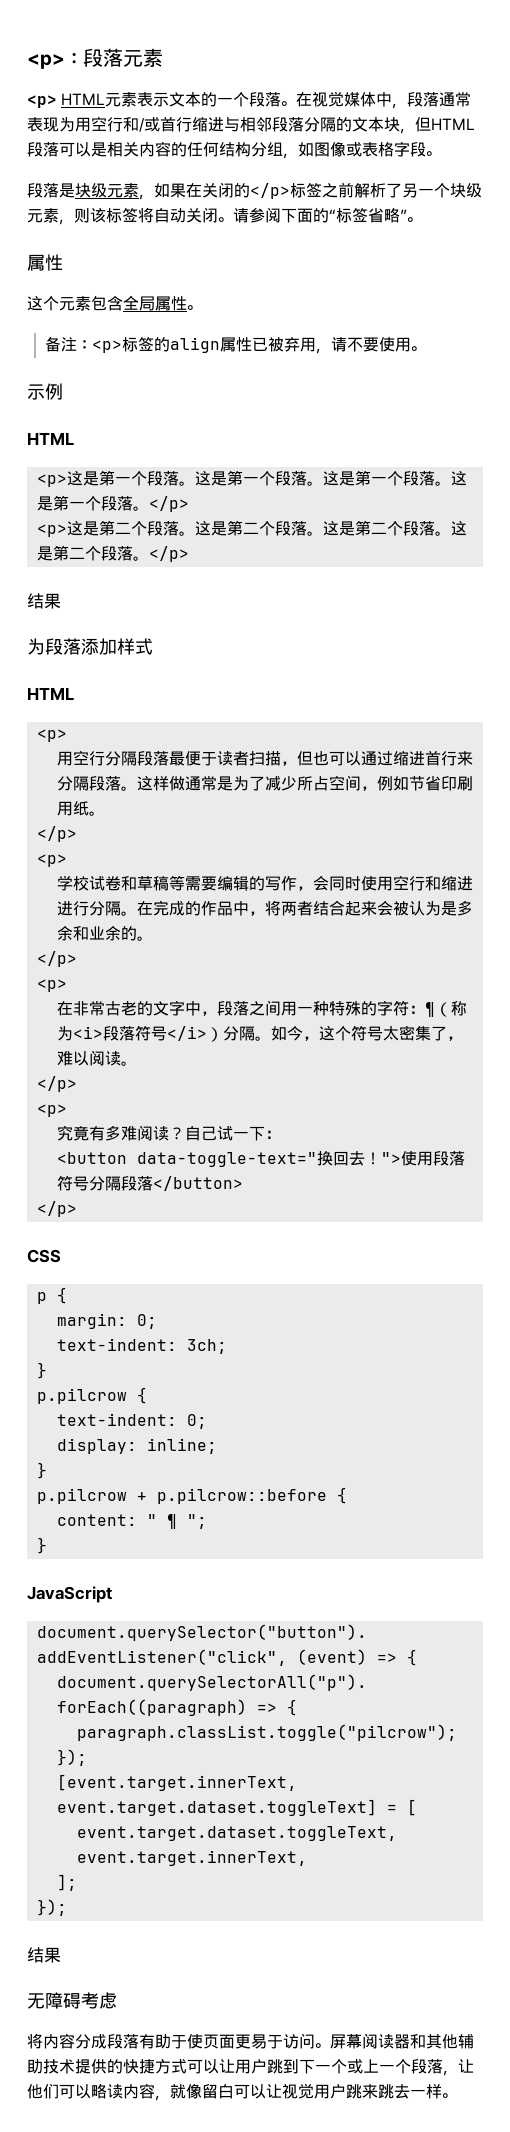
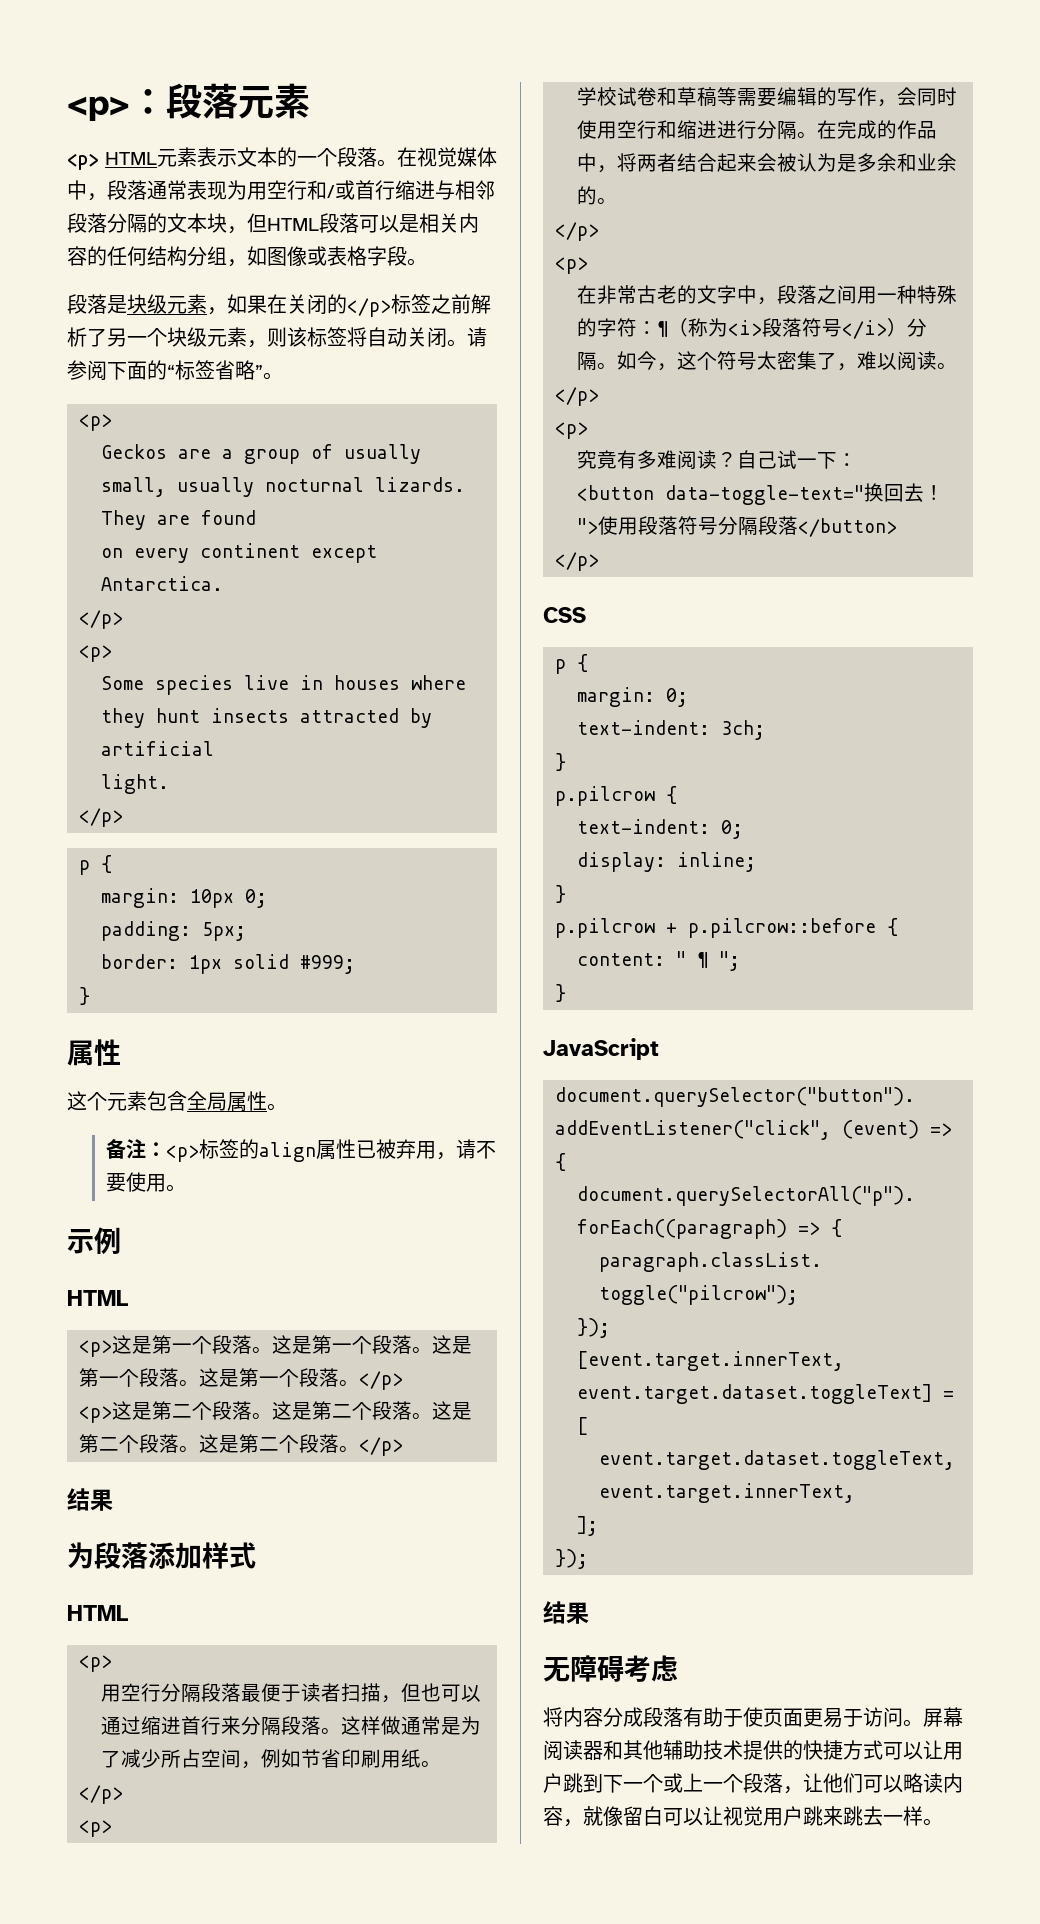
  请参阅下面的“标签省略”。
+ <p>
+ Geckos are a group of usually small, usually nocturnal lizards. They are found
+ on every continent except Antarctica.
+ </p>
+ <p>
+ Some species live in houses where they hunt insects attracted by artificial
+ light.
+ </p>
+ p {
+ margin: 10px 0;
+ padding: 5px;
+ border: 1px solid #999;
+ }

